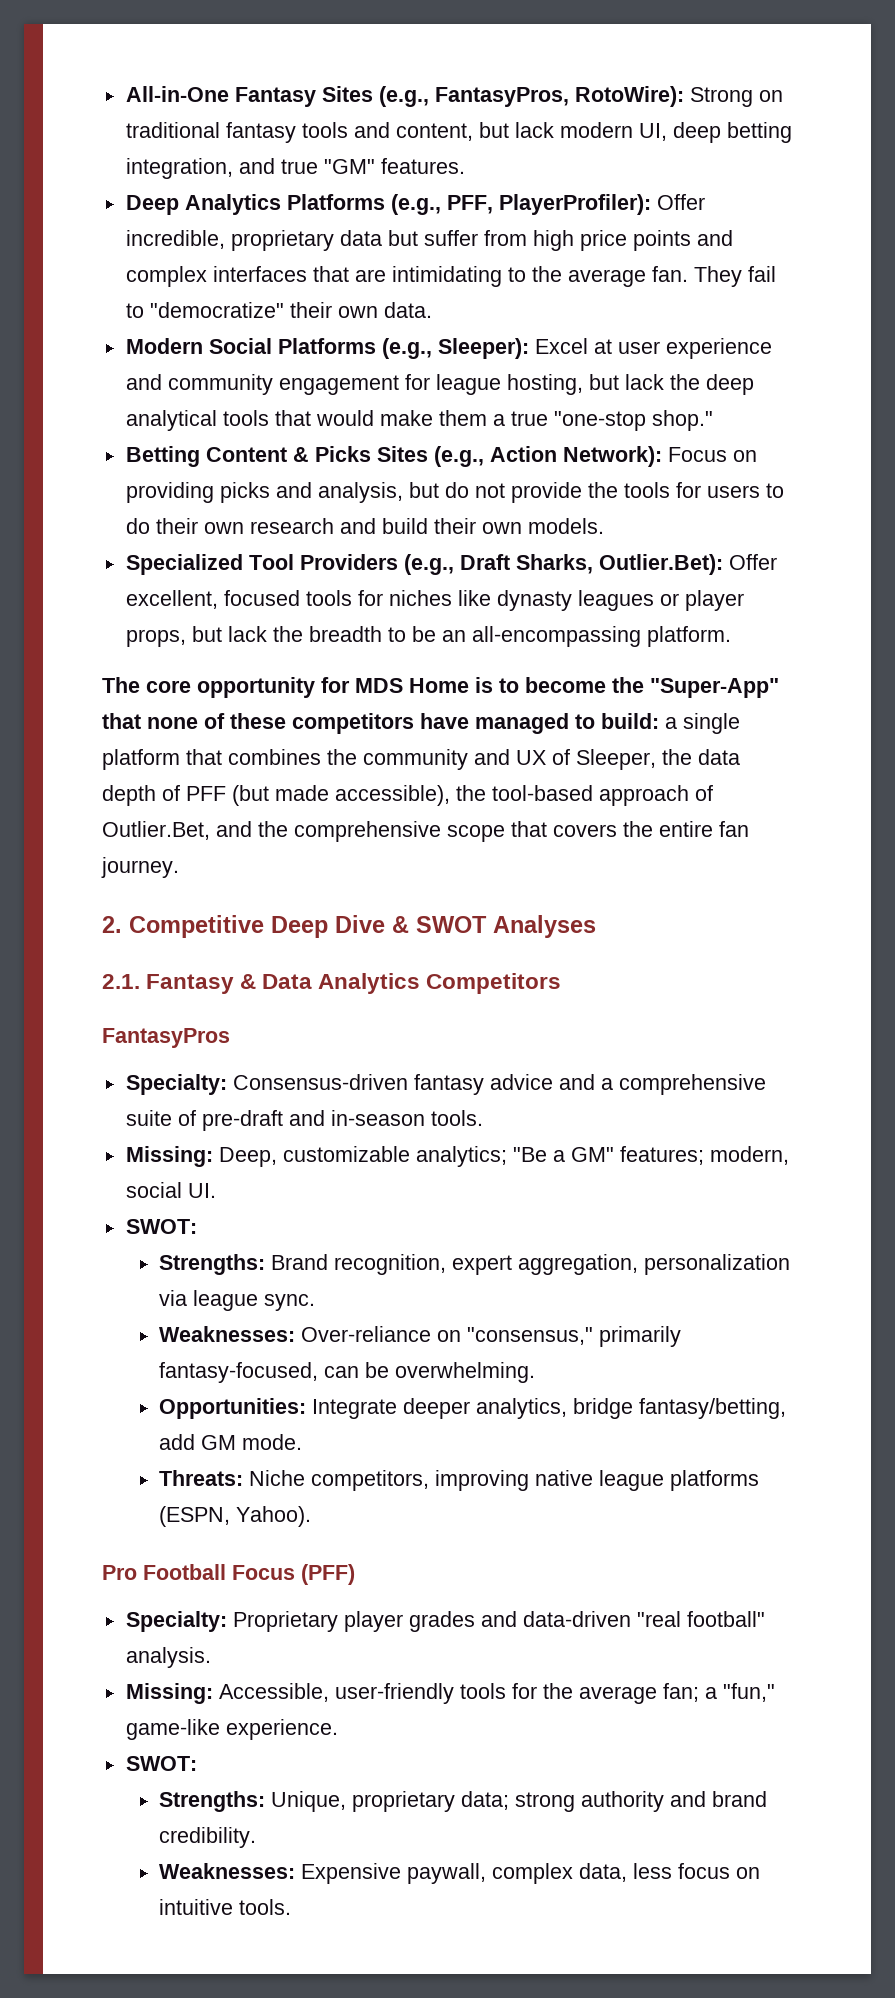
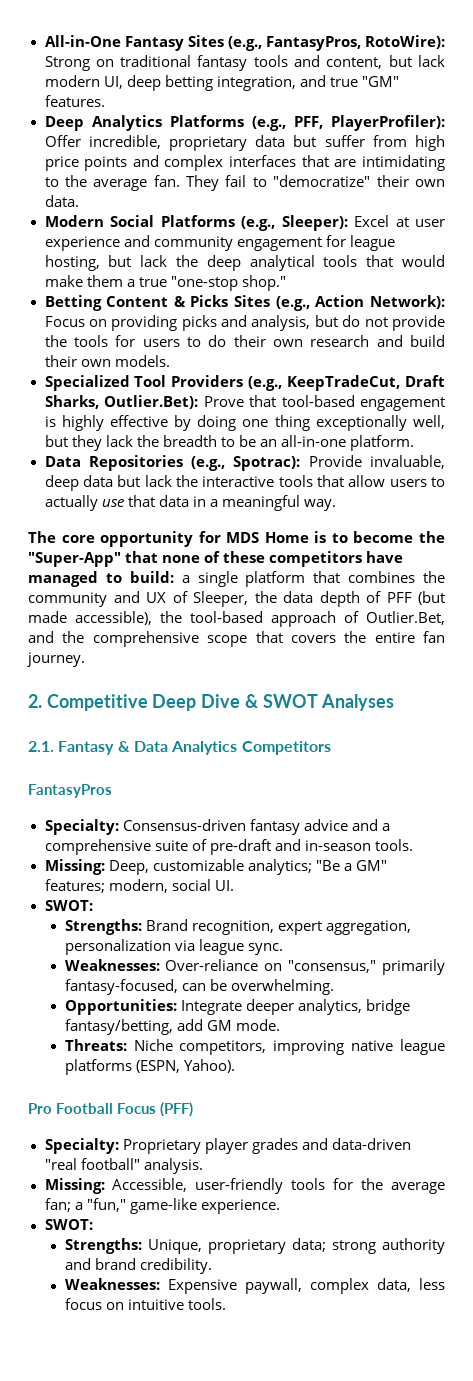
- Specialized Tool Providers (e.g., Draft Sharks, Outlier.Bet): Offer excellent, focused tools for niches like dynasty leagues or player props, but lack the breadth to be an all-encompassing platform.
+ Specialized Tool Providers (e.g., KeepTradeCut, Draft Sharks, Outlier.Bet): Prove that tool-based engagement is highly effective by doing one thing exceptionally well, but they lack the breadth to be an all-in-one platform.
+ Data Repositories (e.g., Spotrac): Provide invaluable, deep data but lack the interactive tools that allow users to actually use that data in a meaningful way.

